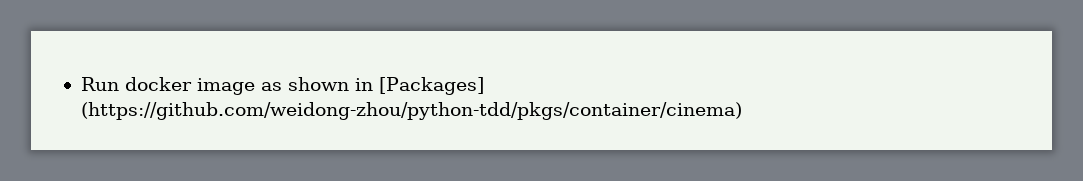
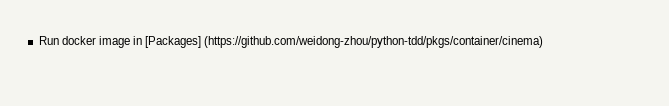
- Run docker image as shown in [Packages] (https://github.com/weidong-zhou/python-tdd/pkgs/container/cinema)
+ Run docker image in [Packages] (https://github.com/weidong-zhou/python-tdd/pkgs/container/cinema)

